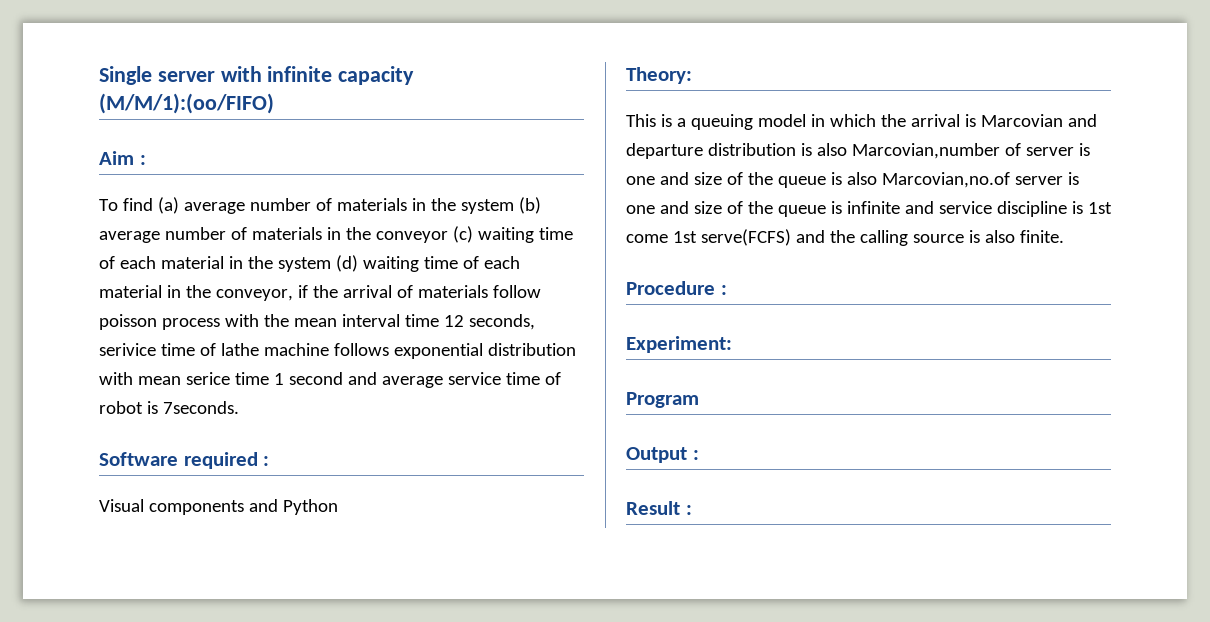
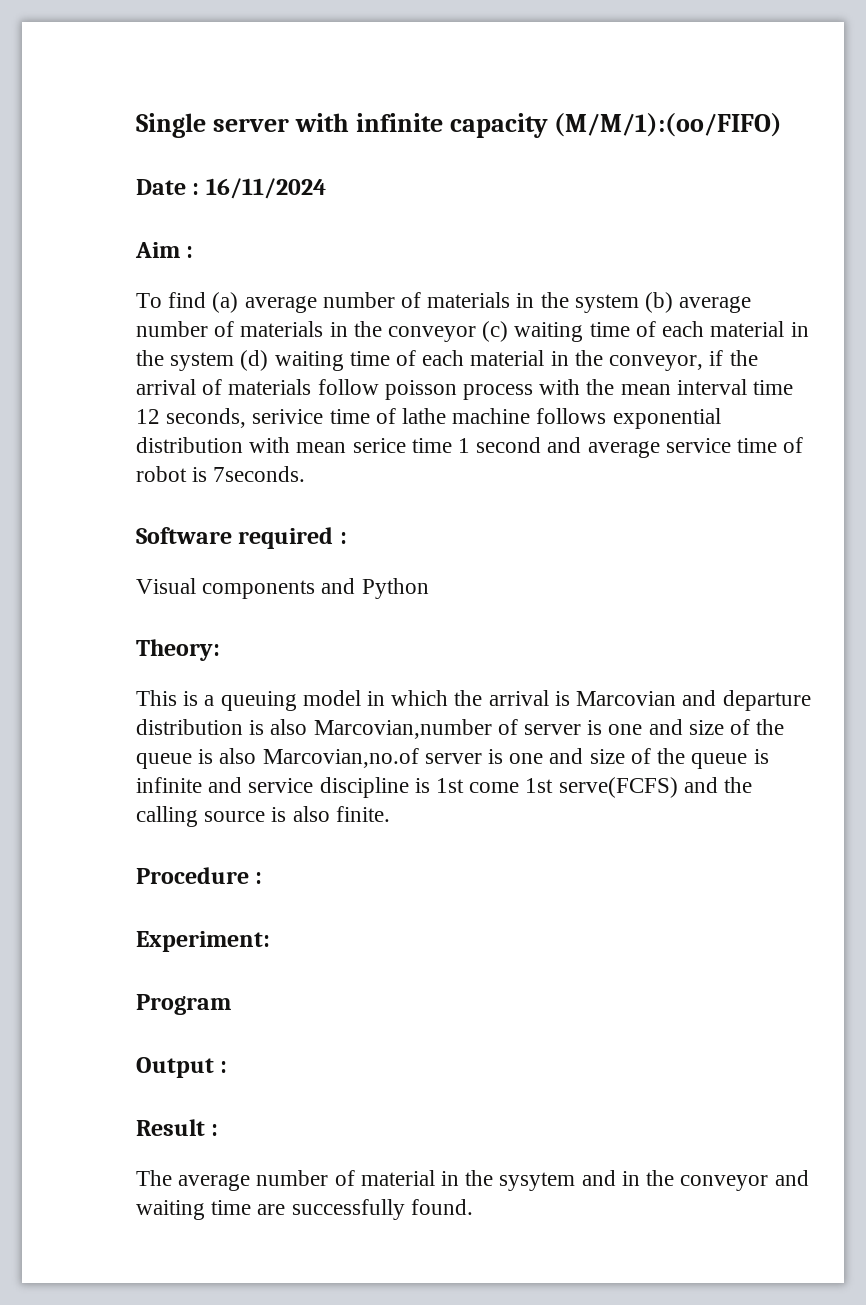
+ Date : 16/11/2024
+ The average number of material in the sysytem and in the conveyor and waiting time are successfully found.

